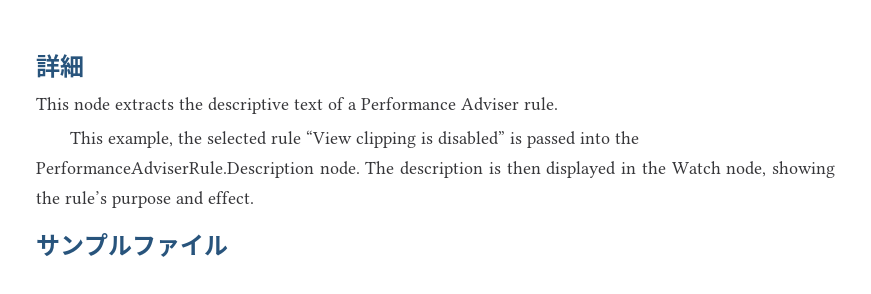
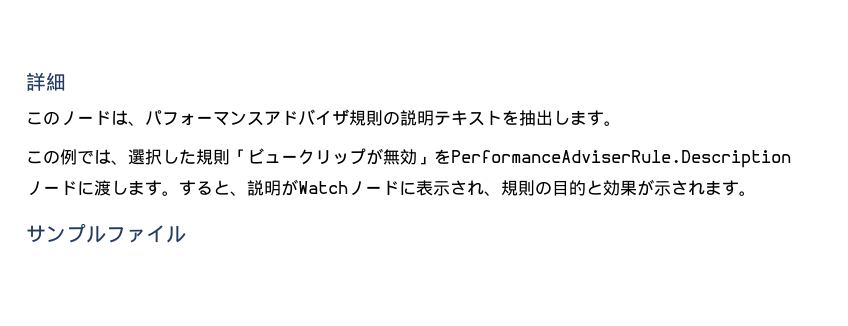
- This node extracts the descriptive text of a Performance Adviser rule.
- This example, the selected rule “View clipping is disabled” is passed into the PerformanceAdviserRule.Description node. The description is then displayed in the Watch node, showing the rule’s purpose and effect.
+ このノードは、パフォーマンスアドバイザ規則の説明テキストを抽出します。
+ この例では、選択した規則「ビュークリップが無効」をPerformanceAdviserRule.Descriptionノードに渡します。すると、説明がWatchノードに表示され、規則の目的と効果が示されます。

